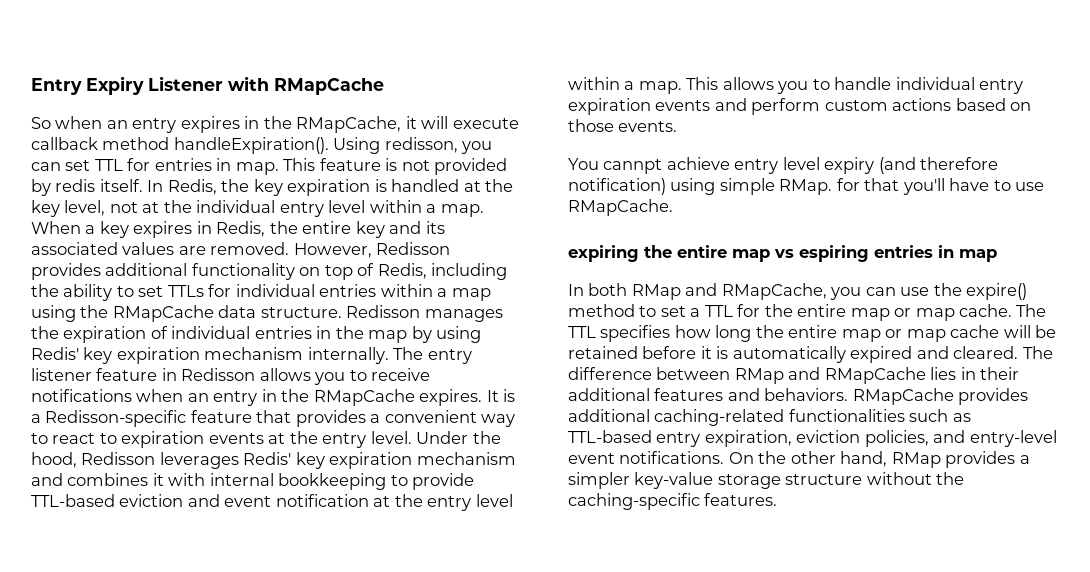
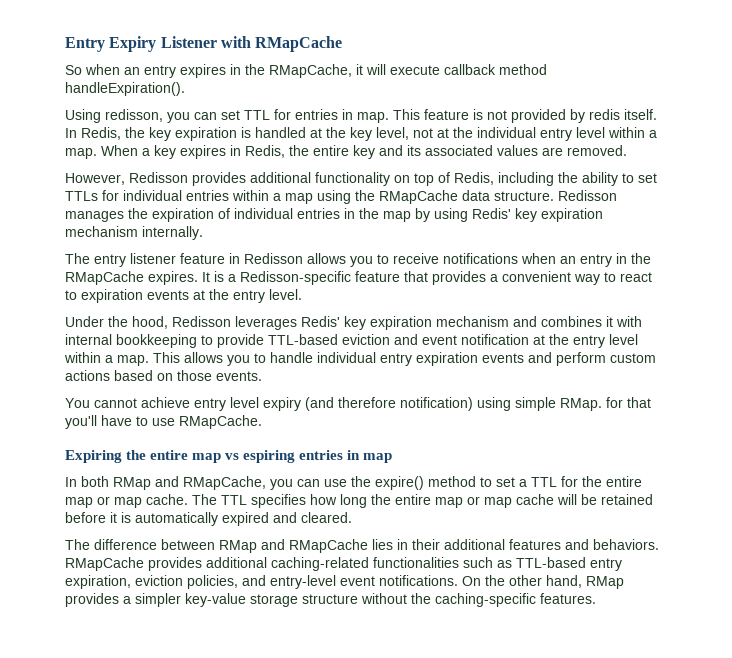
- So when an entry expires in the RMapCache, it will execute callback method handleExpiration(). Using redisson, you can set TTL for entries in map.
+ So when an entry expires in the RMapCache, it will execute callback method handleExpiration().
+ Using redisson, you can set TTL for entries in map.
- When a key expires in Redis, the entire key and its associated values are removed. However, Redisson provides additional functionality on top of Redis, including the ability to set TTLs for individual entries within a map using the RMapCache data structure.
+ When a key expires in Redis, the entire key and its associated values are removed.
+ However, Redisson provides additional functionality on top of Redis, including the ability to set TTLs for individual entries within a map using the RMapCache data structure.
- Redisson manages the expiration of individual entries in the map by using Redis' key expiration mechanism internally. The entry listener feature in Redisson allows you to receive notifications when an entry in the RMapCache expires.
+ Redisson manages the expiration of individual entries in the map by using Redis' key expiration mechanism internally.
+ The entry listener feature in Redisson allows you to receive notifications when an entry in the RMapCache expires.
- It is a Redisson-specific feature that provides a convenient way to react to expiration events at the entry level. Under the hood, Redisson leverages Redis' key expiration mechanism and combines it with internal bookkeeping to provide TTL-based eviction and event notification at the entry level within a map.
+ It is a Redisson-specific feature that provides a convenient way to react to expiration events at the entry level.
+ Under the hood, Redisson leverages Redis' key expiration mechanism and combines it with internal bookkeeping to provide TTL-based eviction and event notification at the entry level within a map.
- You cannpt achieve entry level expiry (and therefore notification) using simple RMap. for that you'll have to use RMapCache.
+ You cannot achieve entry level expiry (and therefore notification) using simple RMap. for that you'll have to use RMapCache.
- expiring the entire map vs espiring entries in map
+ Expiring the entire map vs espiring entries in map
- The TTL specifies how long the entire map or map cache will be retained before it is automatically expired and cleared. The difference between RMap and RMapCache lies in their additional features and behaviors.
+ The TTL specifies how long the entire map or map cache will be retained before it is automatically expired and cleared.
+ The difference between RMap and RMapCache lies in their additional features and behaviors.

